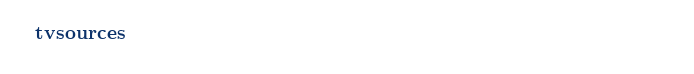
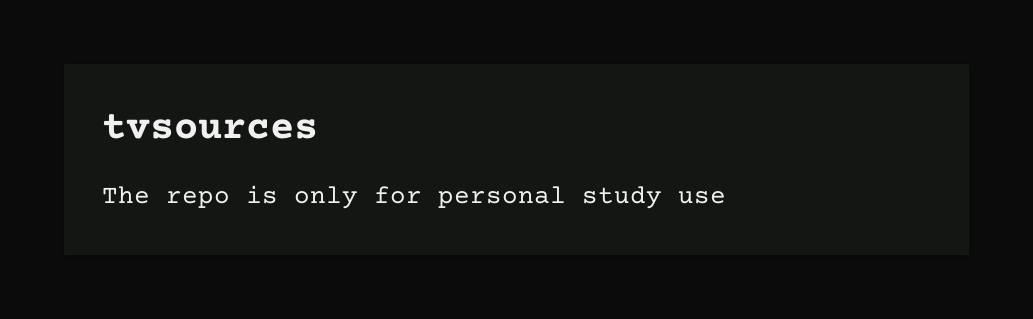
+ The repo is only for personal study use

